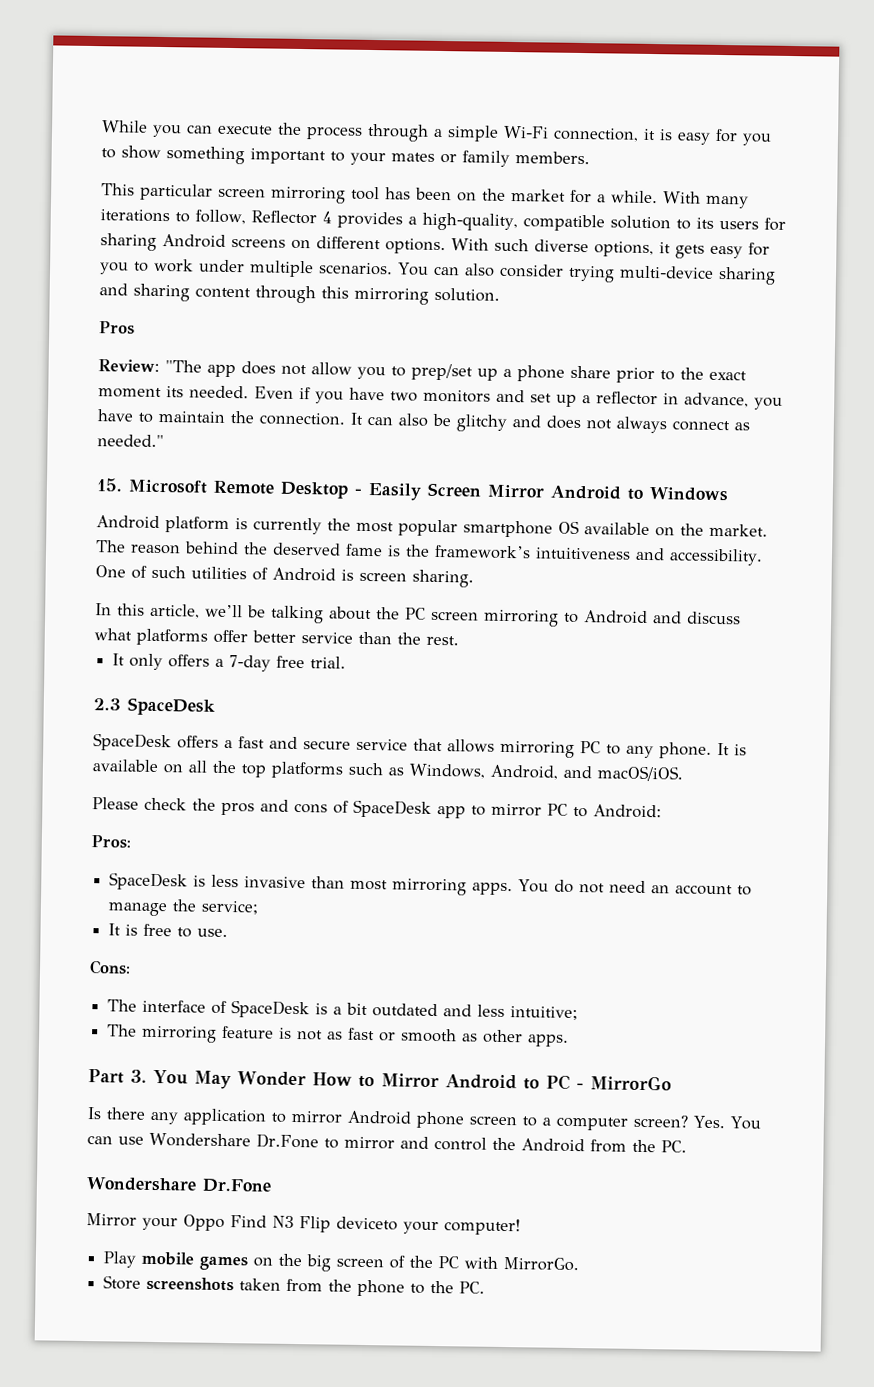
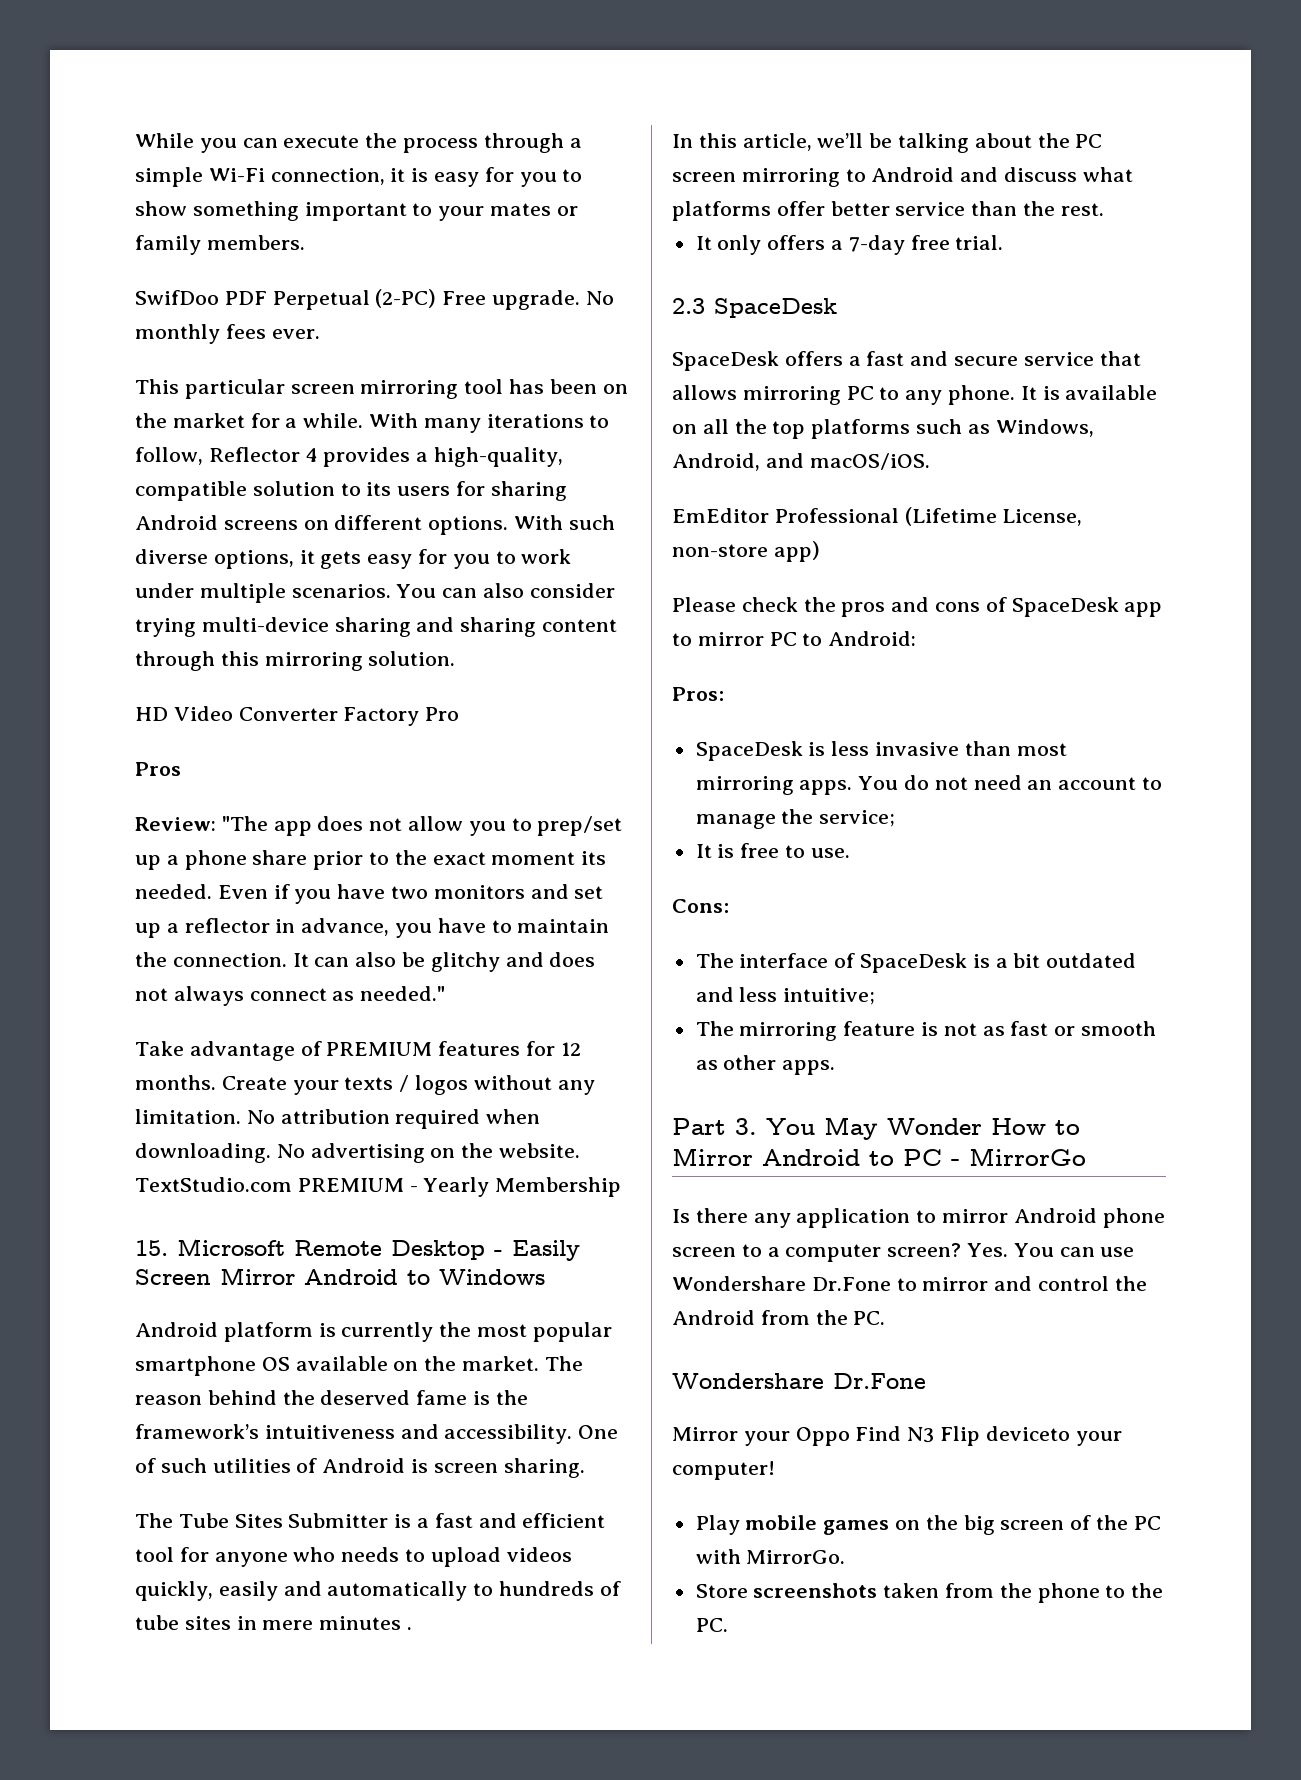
+ SwifDoo PDF Perpetual (2-PC) Free upgrade. No monthly fees ever.
+ HD Video Converter Factory Pro
+ Take advantage of PREMIUM features for 12 months. Create your texts / logos without any limitation. No attribution required when downloading. No advertising on the website. TextStudio.com PREMIUM - Yearly Membership
+ The Tube Sites Submitter is a fast and efficient tool for anyone who needs to upload videos quickly, easily and automatically to hundreds of tube sites in mere minutes .
+ EmEditor Professional (Lifetime License, non-store app)

